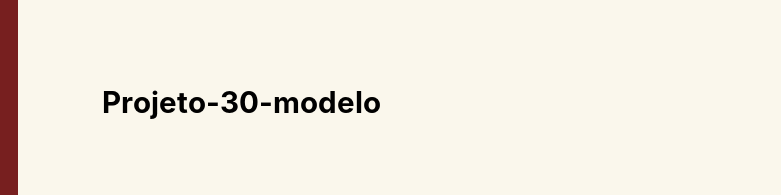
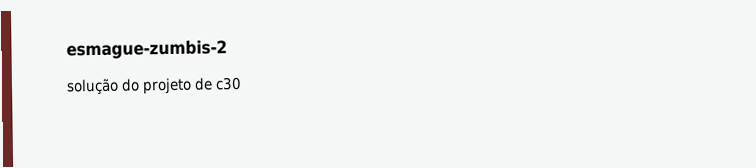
- Projeto-30-modelo
+ esmague-zumbis-2
+ solução do projeto de c30

